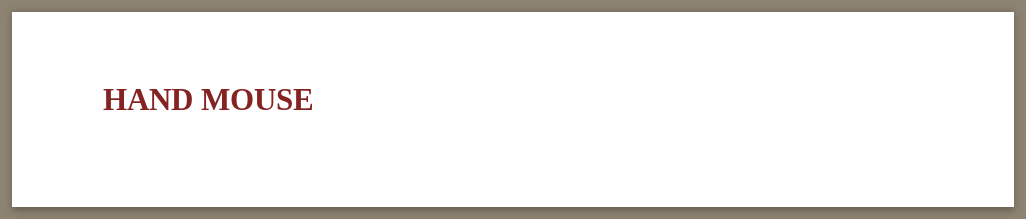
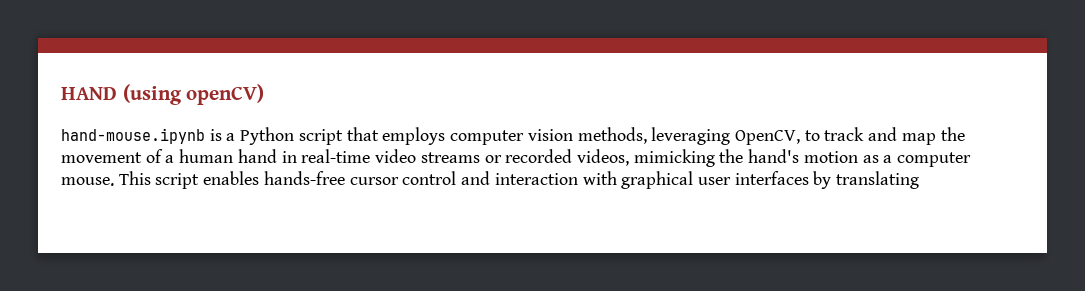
- HAND MOUSE
+ HAND (using openCV)
+ hand-mouse.ipynb is a Python script that employs computer vision methods, leveraging OpenCV, to track and map the movement of a human hand in real-time video streams or recorded videos, mimicking the hand's motion as a computer mouse. This script enables hands-free cursor control and interaction with graphical user interfaces by translating

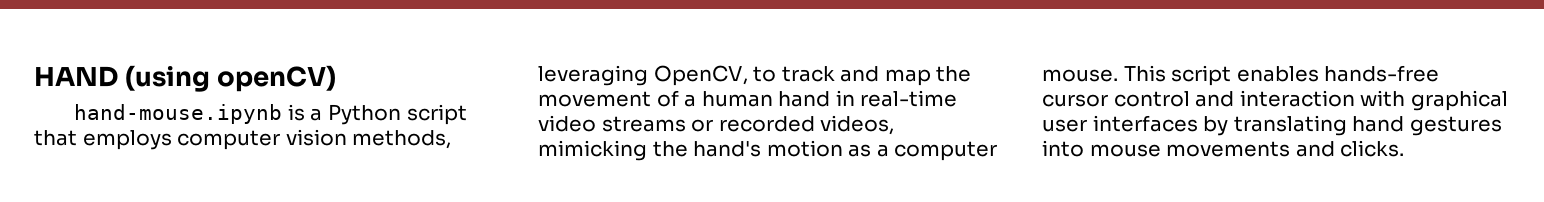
- This script enables hands-free cursor control and interaction with graphical user interfaces by translating
+ This script enables hands-free cursor control and interaction with graphical user interfaces by translating hand gestures into mouse movements and clicks.

